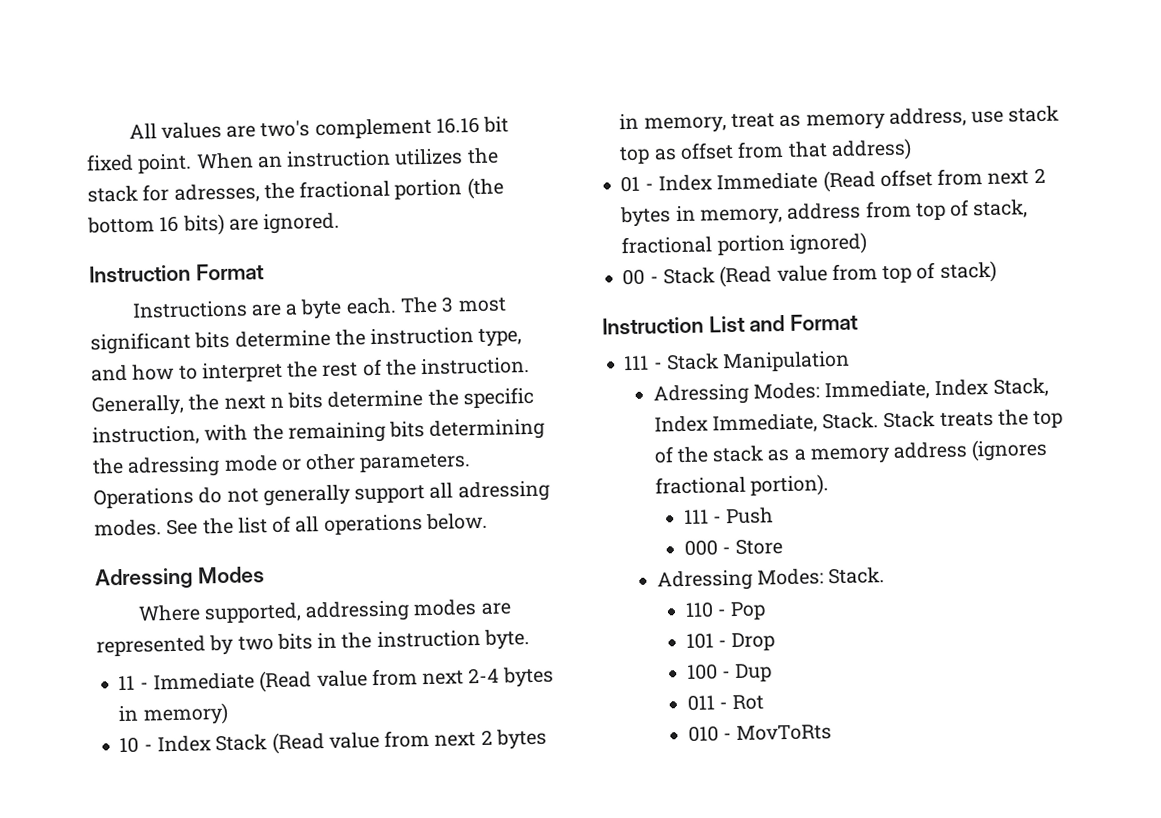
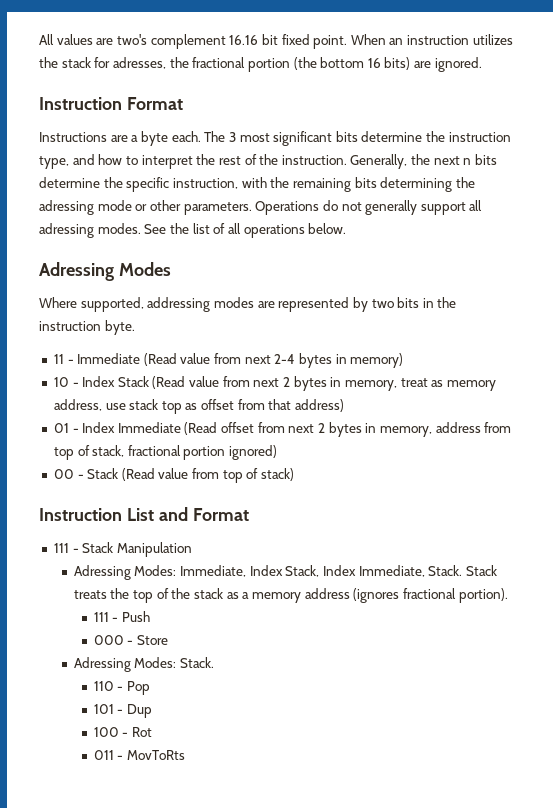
- 101 - Drop
+ 101 - Dup
- 100 - Dup
+ 100 - Rot
- 011 - Rot
- 010 - MovToRts
+ 011 - MovToRts

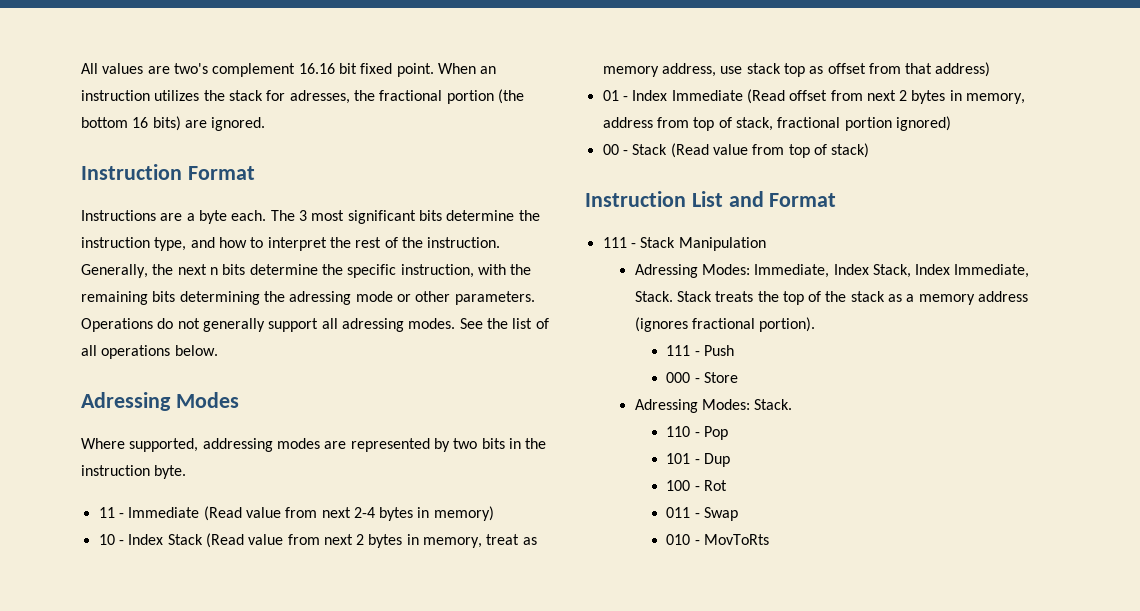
- 011 - MovToRts
+ 011 - Swap
+ 010 - MovToRts

